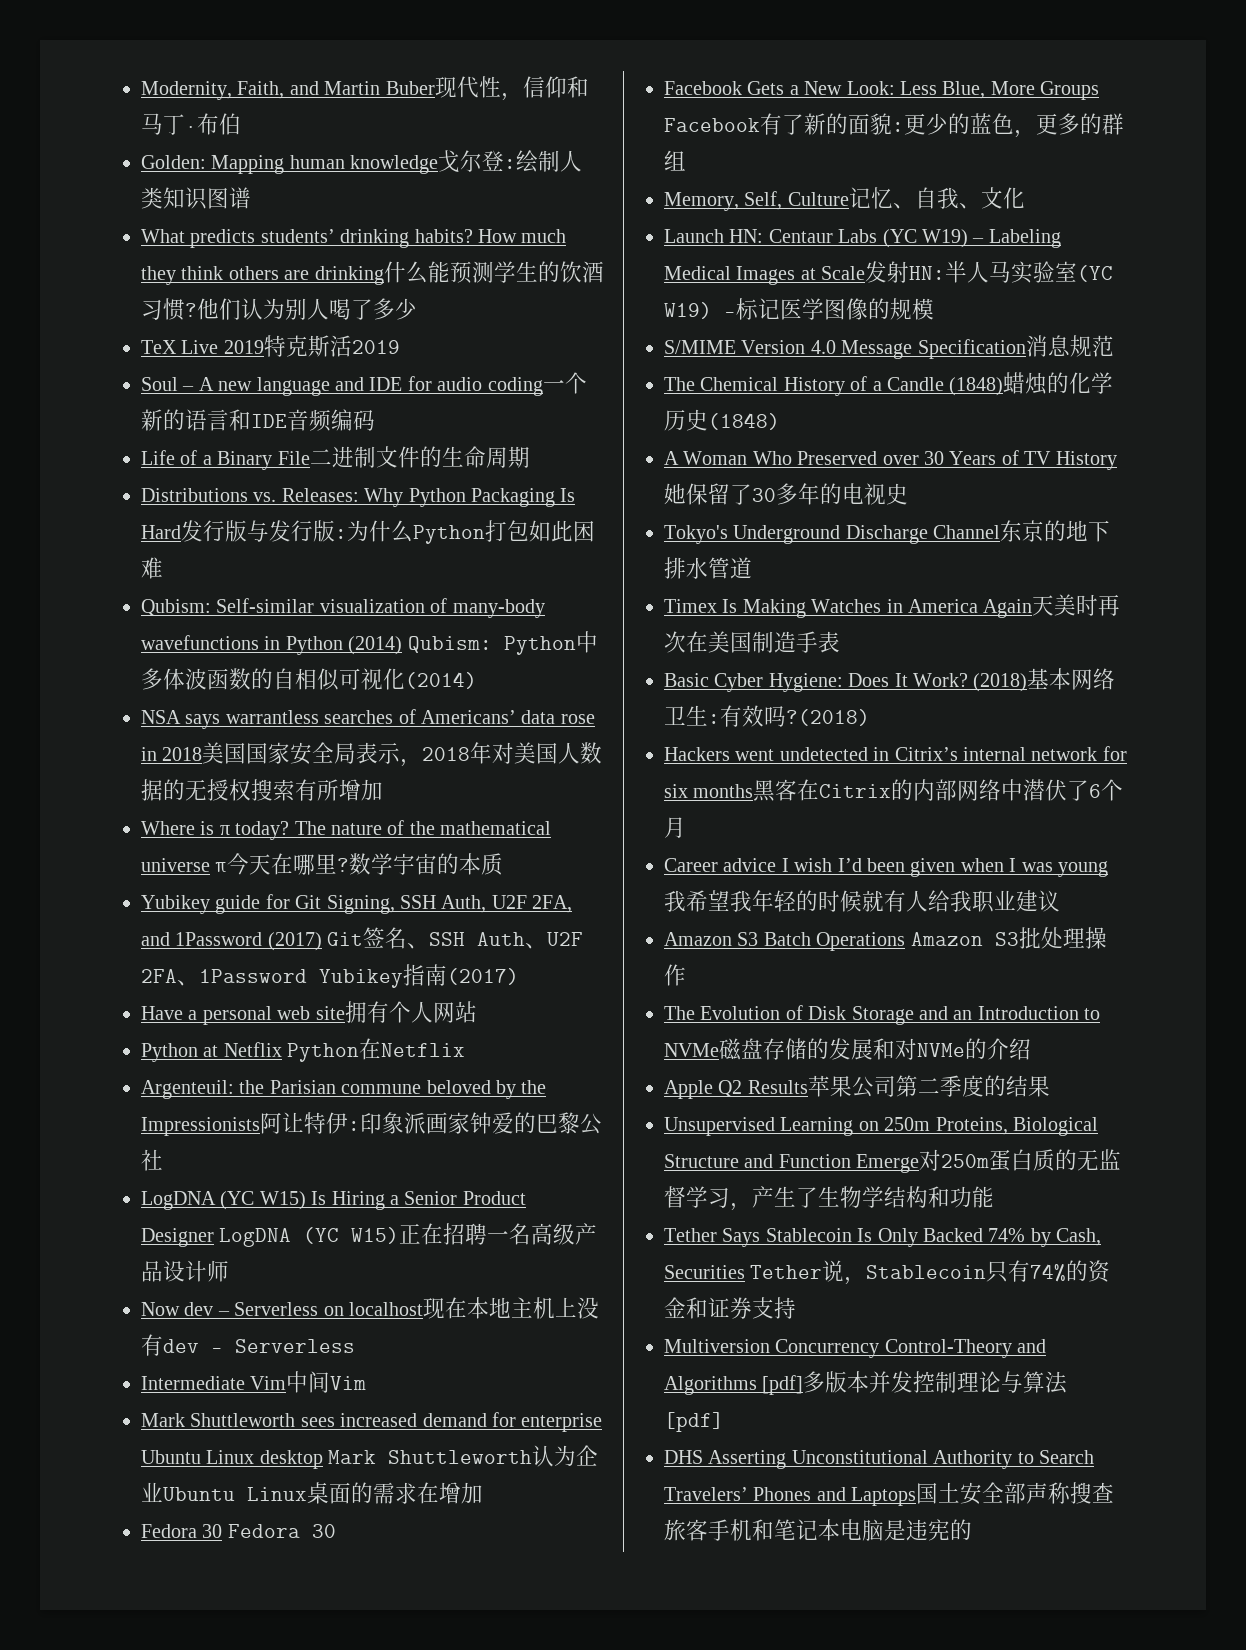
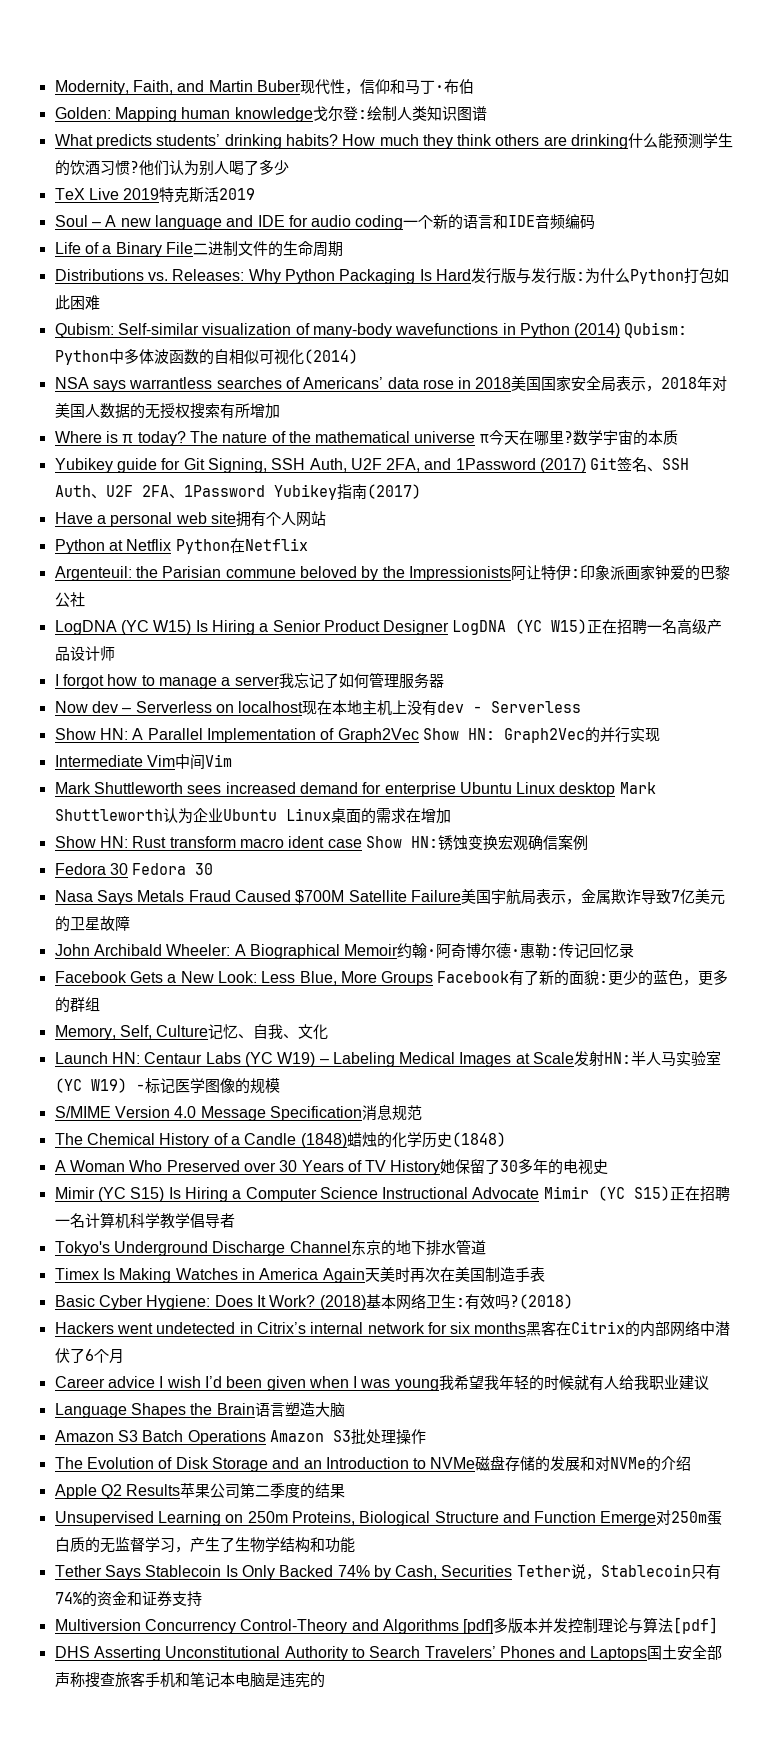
+ I forgot how to manage a server我忘记了如何管理服务器
+ Show HN: A Parallel Implementation of Graph2Vec Show HN: Graph2Vec的并行实现
+ Show HN: Rust transform macro ident case Show HN:锈蚀变换宏观确信案例
  Fedora 30 Fedora 30
+ Nasa Says Metals Fraud Caused $700M Satellite Failure美国宇航局表示，金属欺诈导致7亿美元的卫星故障
+ John Archibald Wheeler: A Biographical Memoir约翰·阿奇博尔德·惠勒:传记回忆录
+ Mimir (YC S15) Is Hiring a Computer Science Instructional Advocate Mimir (YC S15)正在招聘一名计算机科学教学倡导者
+ Language Shapes the Brain语言塑造大脑

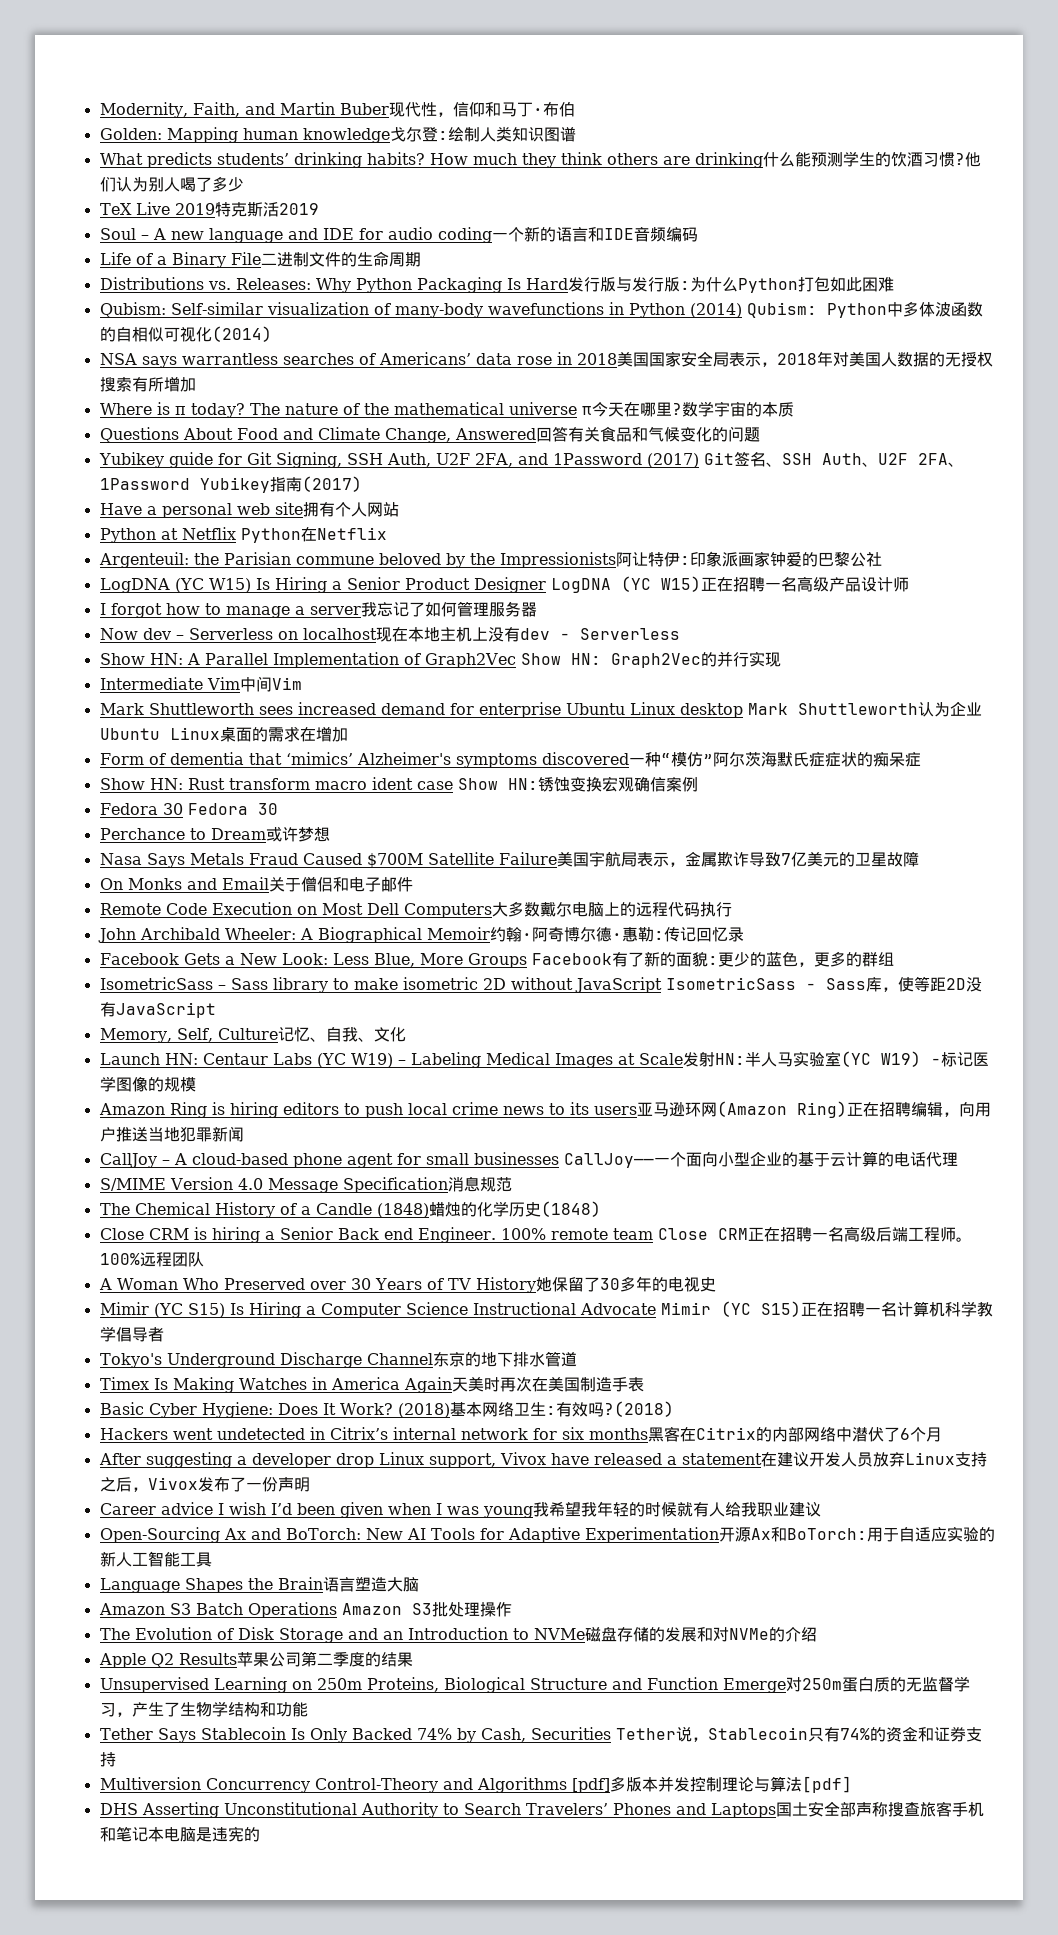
+ Questions About Food and Climate Change, Answered回答有关食品和气候变化的问题
+ Form of dementia that ‘mimics’ Alzheimer's symptoms discovered一种“模仿”阿尔茨海默氏症症状的痴呆症
+ Perchance to Dream或许梦想
+ On Monks and Email关于僧侣和电子邮件
+ Remote Code Execution on Most Dell Computers大多数戴尔电脑上的远程代码执行
+ IsometricSass – Sass library to make isometric 2D without JavaScript IsometricSass - Sass库，使等距2D没有JavaScript
+ Amazon Ring is hiring editors to push local crime news to its users亚马逊环网(Amazon Ring)正在招聘编辑，向用户推送当地犯罪新闻
+ CallJoy – A cloud-based phone agent for small businesses CallJoy——一个面向小型企业的基于云计算的电话代理
+ Close CRM is hiring a Senior Back end Engineer. 100% remote team Close CRM正在招聘一名高级后端工程师。100%远程团队
+ After suggesting a developer drop Linux support, Vivox have released a statement在建议开发人员放弃Linux支持之后，Vivox发布了一份声明
+ Open-Sourcing Ax and BoTorch: New AI Tools for Adaptive Experimentation开源Ax和BoTorch:用于自适应实验的新人工智能工具

